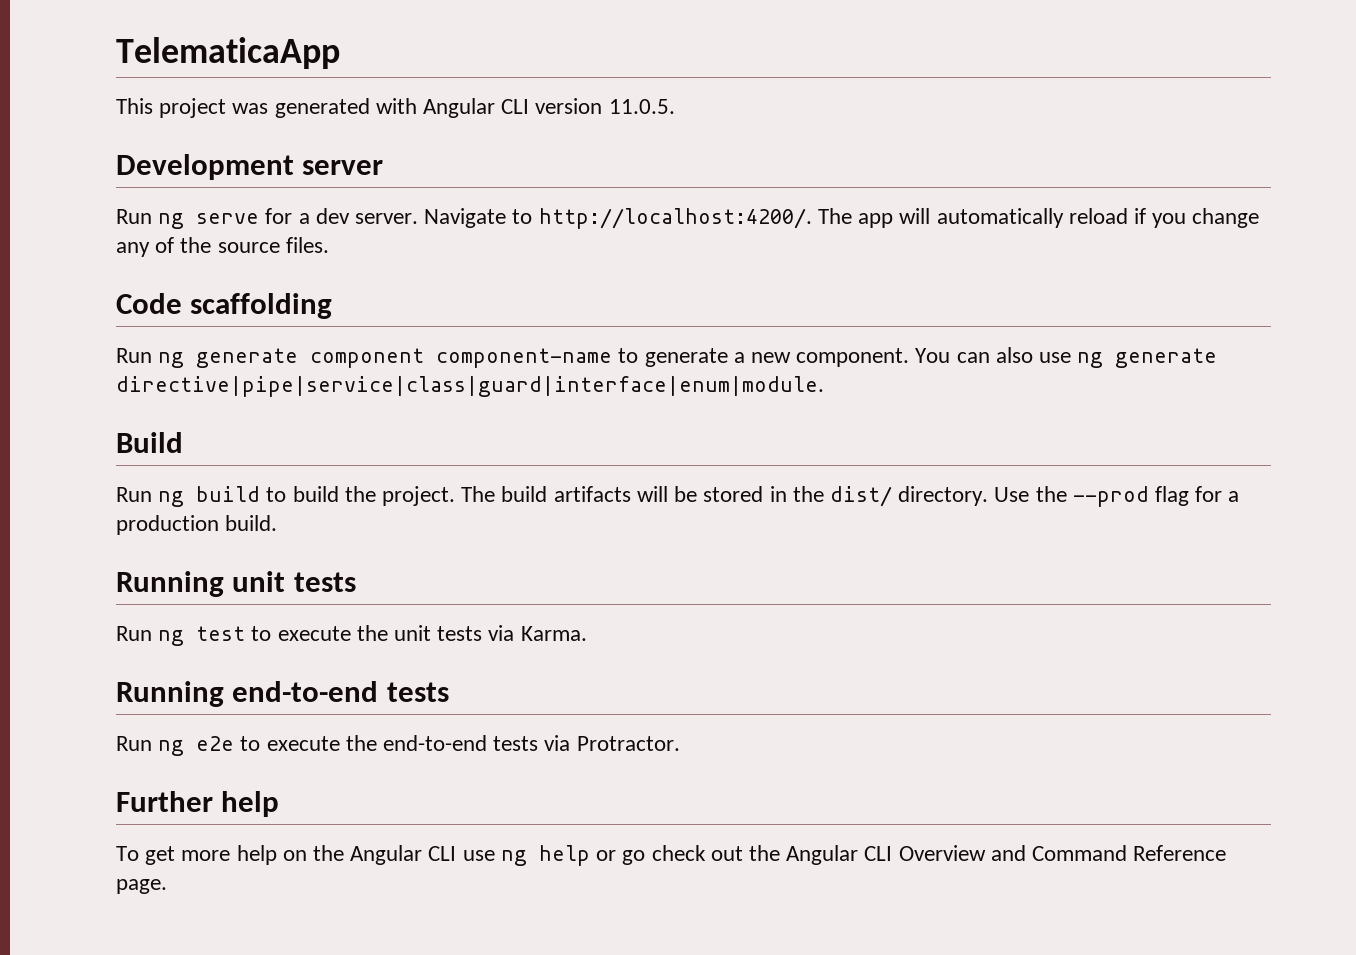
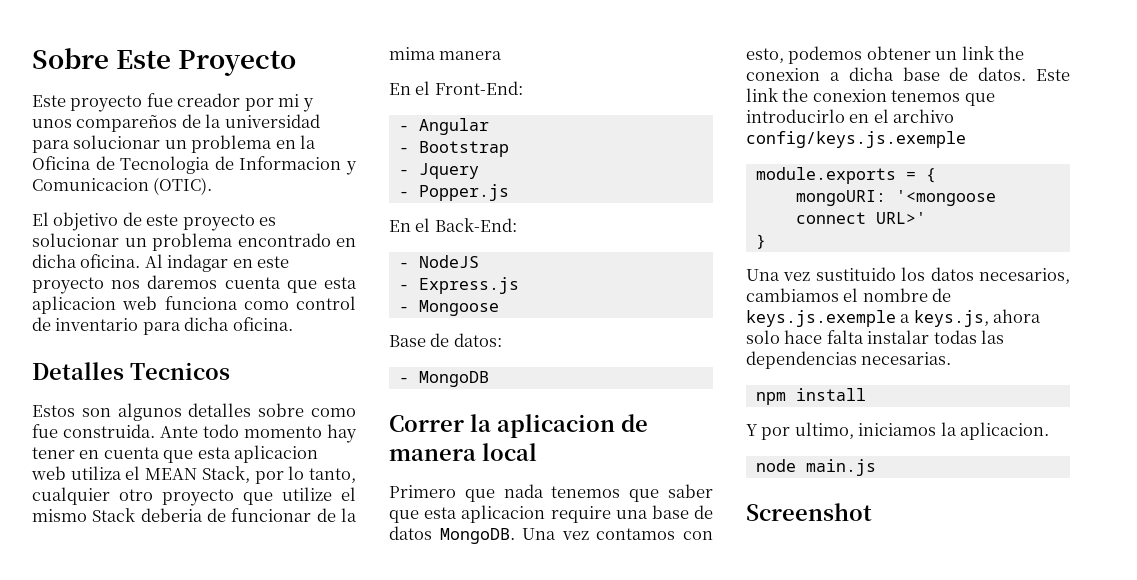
- TelematicaApp
- This project was generated with Angular CLI version 11.0.5.
- Development server
- Run ng serve for a dev server. Navigate to http://localhost:4200/. The app will automatically reload if you change any of the source files.
- Code scaffolding
- Run ng generate component component-name to generate a new component. You can also use ng generate directive|pipe|service|class|guard|interface|enum|module.
- Build
- Run ng build to build the project. The build artifacts will be stored in the dist/ directory. Use the --prod flag for a production build.
- Running unit tests
- Run ng test to execute the unit tests via Karma.
- Running end-to-end tests
- Run ng e2e to execute the end-to-end tests via Protractor.
- Further help
- To get more help on the Angular CLI use ng help or go check out the Angular CLI Overview and Command Reference page.
+ Sobre Este Proyecto
+ Este proyecto fue creador por mi y unos compareños de la universidad para solucionar un problema en la Oficina de Tecnologia de Informacion y Comunicacion (OTIC).
+ El objetivo de este proyecto es solucionar un problema encontrado en dicha oficina. Al indagar en este proyecto nos daremos cuenta que esta aplicacion web funciona como control de inventario para dicha oficina.
+ Detalles Tecnicos
+ Estos son algunos detalles sobre como fue construida. Ante todo momento hay tener en cuenta que esta aplicacion web utiliza el MEAN Stack, por lo tanto, cualquier otro proyecto que utilize el mismo Stack deberia de funcionar de la mima manera
+ En el Front-End:
+ - Angular
+ - Bootstrap
+ - Jquery
+ - Popper.js
+ En el Back-End:
+ - NodeJS
+ - Express.js
+ - Mongoose
+ Base de datos:
+ - MongoDB
+ Correr la aplicacion de manera local
+ Primero que nada tenemos que saber que esta aplicacion require una base de datos MongoDB. Una vez contamos con esto, podemos obtener un link the conexion a dicha base de datos. Este link the conexion tenemos que introducirlo en el archivo config/keys.js.exemple
+ module.exports = {
+ mongoURI: '<mongoose connect URL>'
+ }
+ Una vez sustituido los datos necesarios, cambiamos el nombre de keys.js.exemple a keys.js, ahora solo hace falta instalar todas las dependencias necesarias.
+ npm install
+ Y por ultimo, iniciamos la aplicacion.
+ node main.js
+ Screenshot

